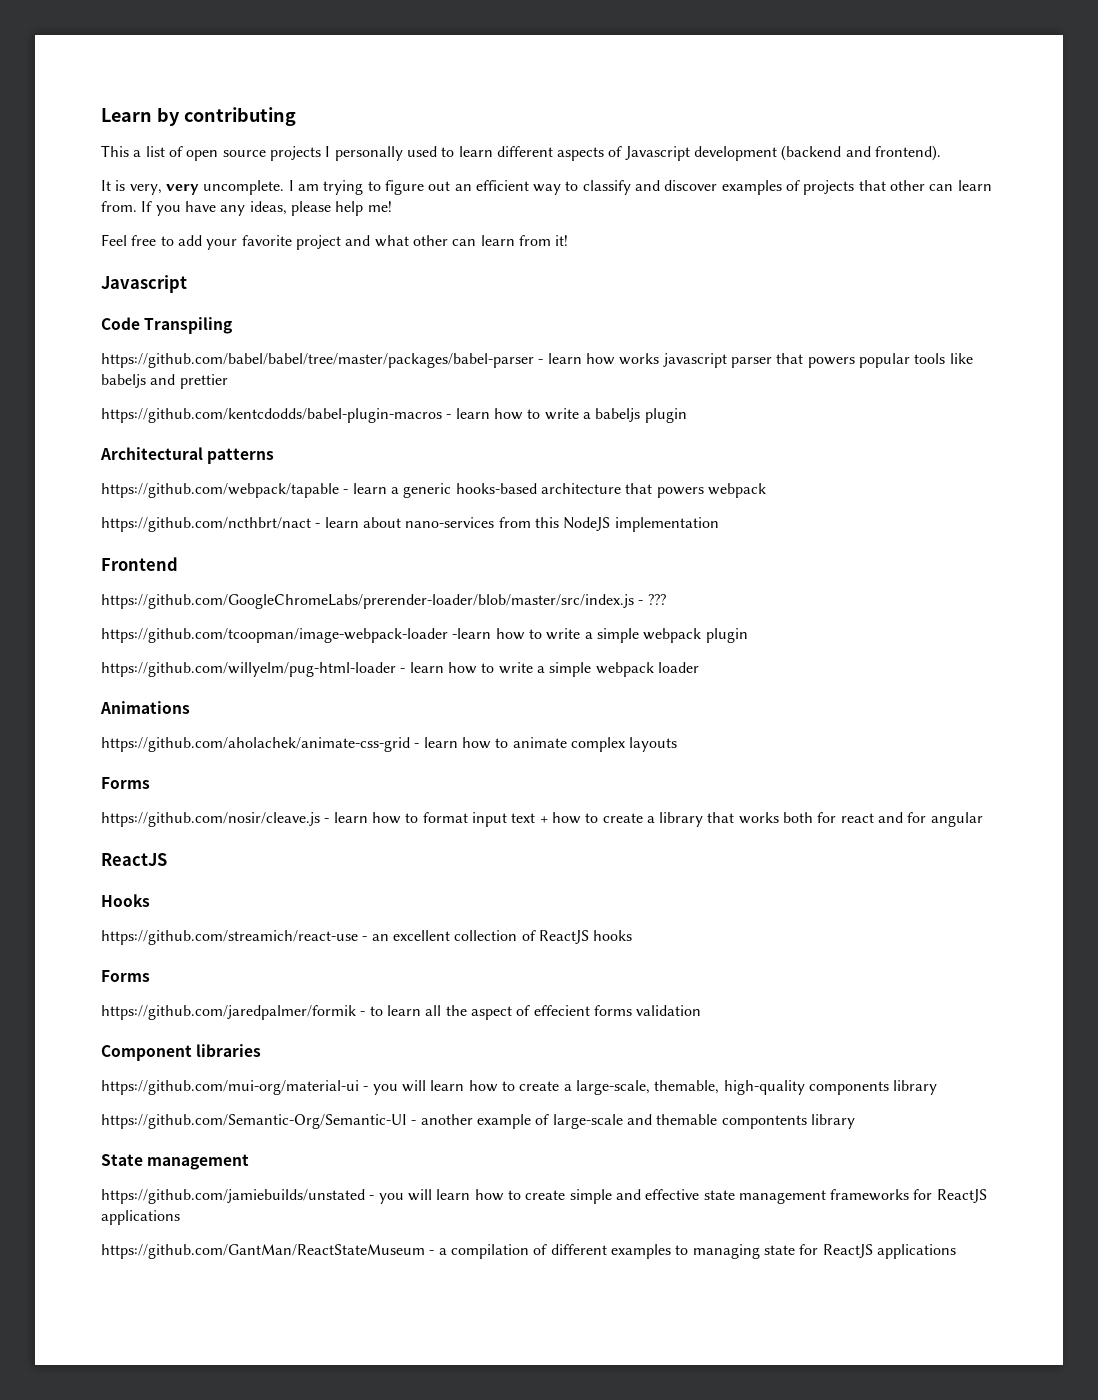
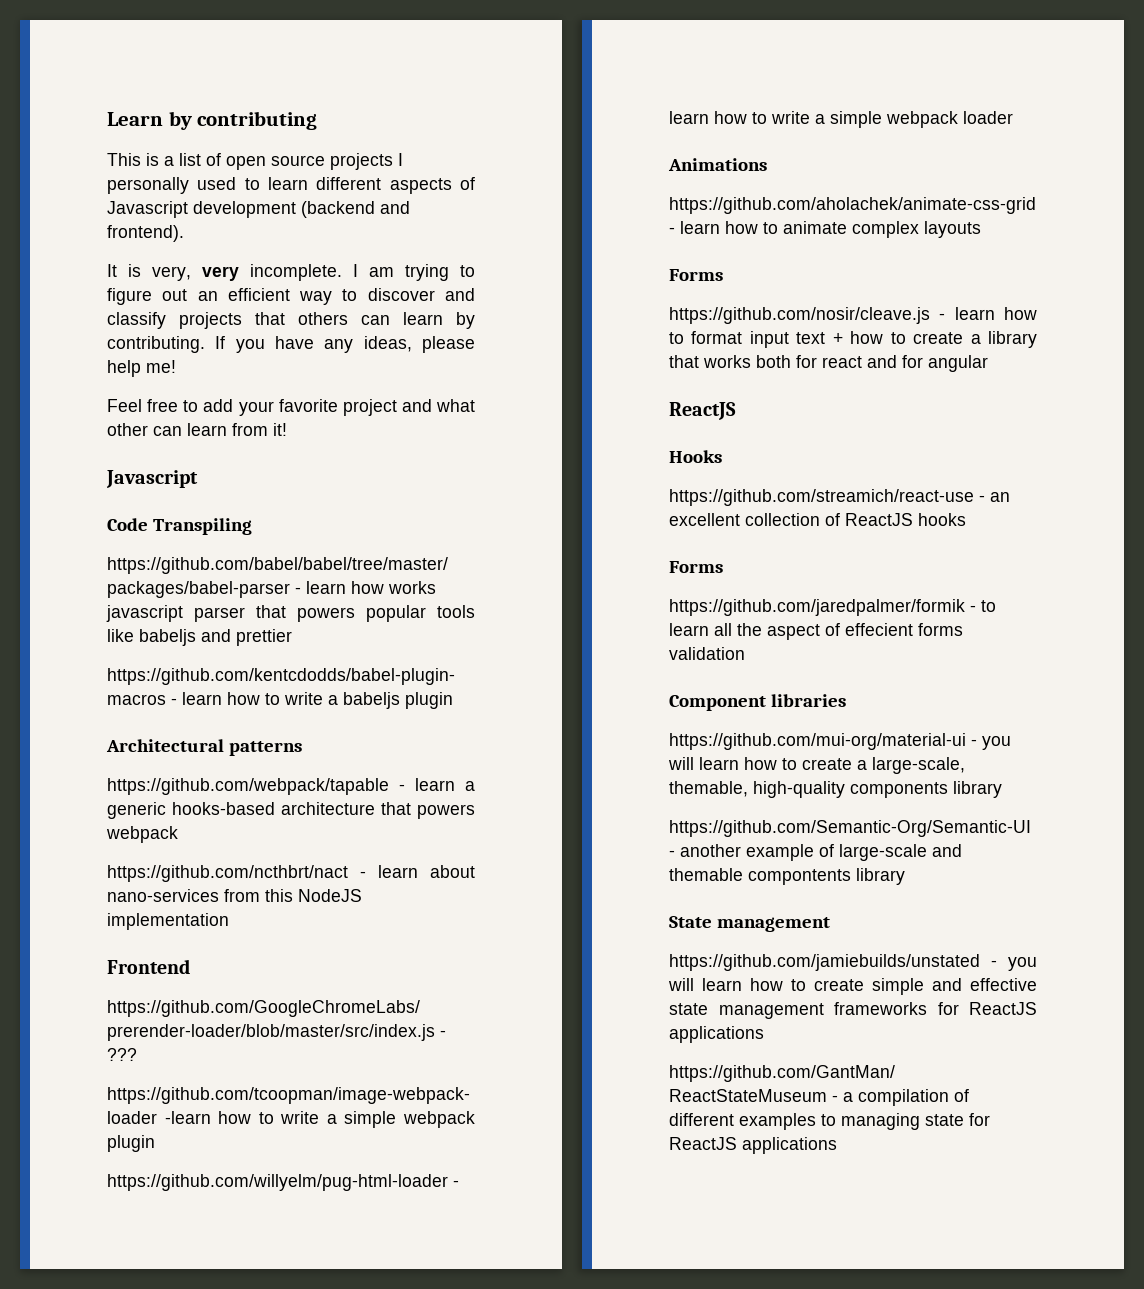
- This a list of open source projects I personally used to learn different aspects of Javascript development (backend and frontend).
+ This is a list of open source projects I personally used to learn different aspects of Javascript development (backend and frontend).
- It is very, very uncomplete.
+ It is very, very incomplete.
- I am trying to figure out an efficient way to classify and discover examples of projects that other can learn from.
+ I am trying to figure out an efficient way to discover and classify projects that others can learn by contributing.

